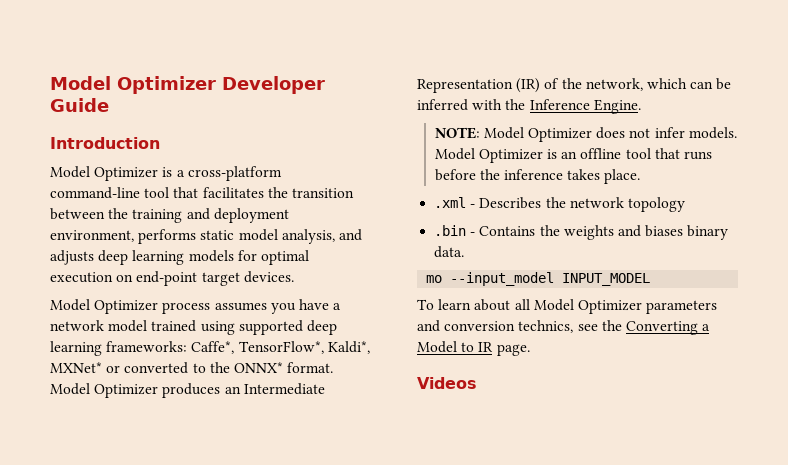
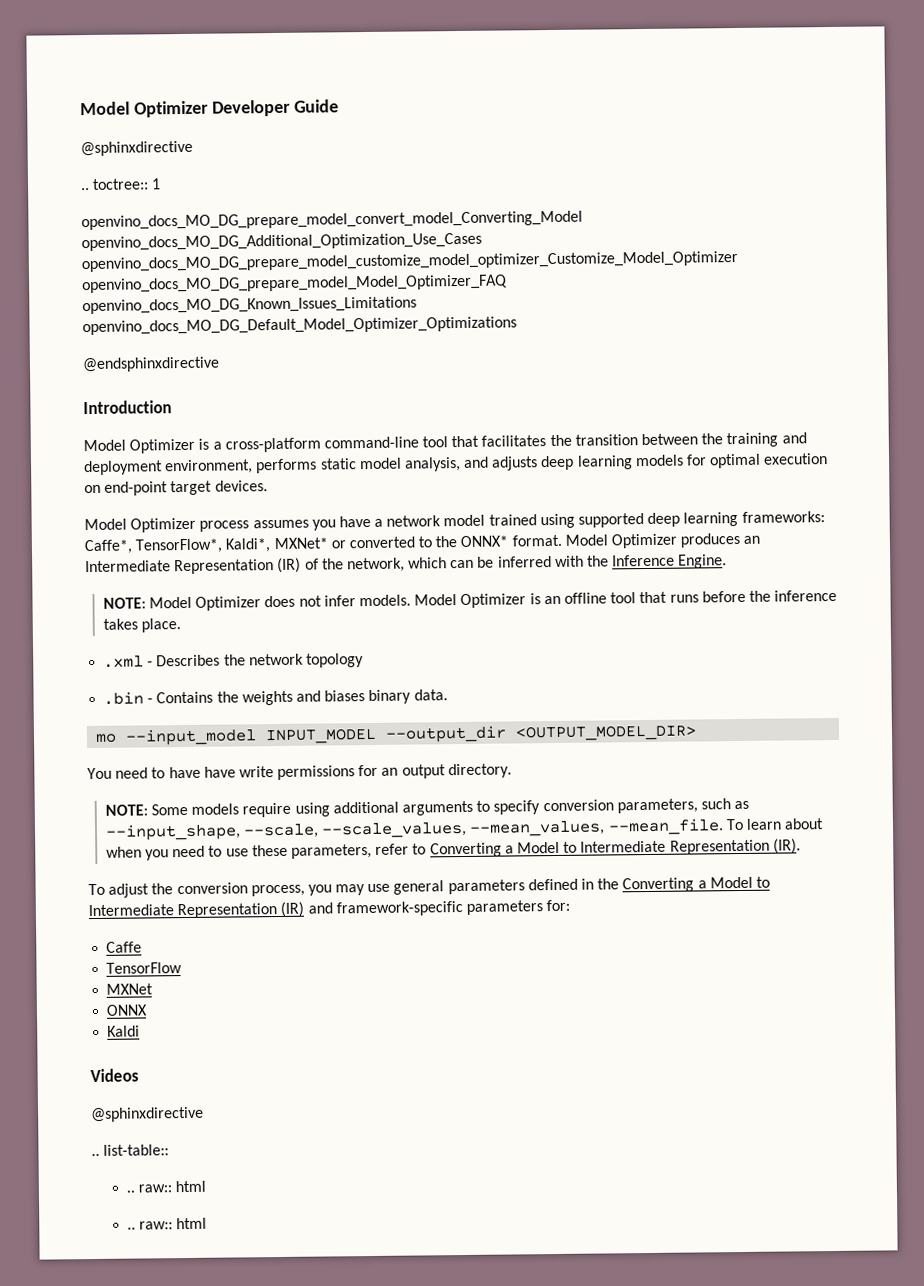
  Model Optimizer Developer Guide
+ @sphinxdirective
+ .. toctree:: 1
+ openvino_docs_MO_DG_prepare_model_convert_model_Converting_Model openvino_docs_MO_DG_Additional_Optimization_Use_Cases openvino_docs_MO_DG_prepare_model_customize_model_optimizer_Customize_Model_Optimizer openvino_docs_MO_DG_prepare_model_Model_Optimizer_FAQ openvino_docs_MO_DG_Known_Issues_Limitations openvino_docs_MO_DG_Default_Model_Optimizer_Optimizations
+ @endsphinxdirective
- mo --input_model INPUT_MODEL
- To learn about all Model Optimizer parameters and conversion technics, see the Converting a Model to IR page.
+ mo --input_model INPUT_MODEL --output_dir <OUTPUT_MODEL_DIR>
+ You need to have have write permissions for an output directory.
+ NOTE: Some models require using additional arguments to specify conversion parameters, such as --input_shape, --scale, --scale_values, --mean_values, --mean_file. To learn about when you need to use these parameters, refer to Converting a Model to Intermediate Representation (IR).
+ To adjust the conversion process, you may use general parameters defined in the Converting a Model to Intermediate Representation (IR) and framework-specific parameters for:
+ Caffe
+ TensorFlow
+ MXNet
+ ONNX
+ Kaldi
  Videos
+ @sphinxdirective
+ .. list-table::
+ .. raw:: html
+ .. raw:: html

